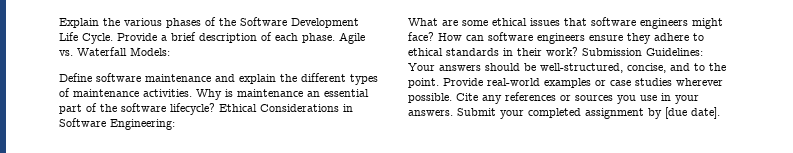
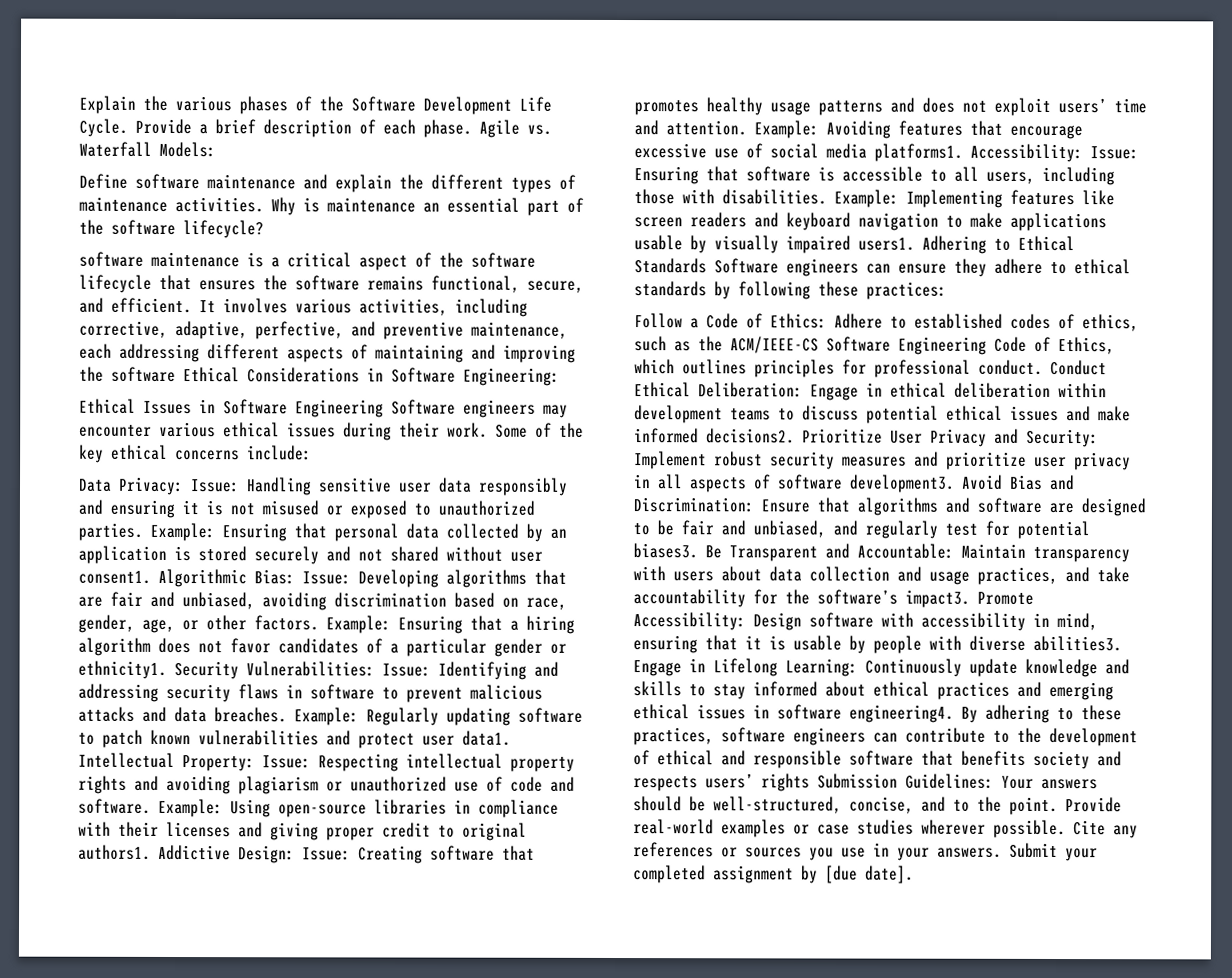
- Why is maintenance an essential part of the software lifecycle? Ethical Considerations in Software Engineering:
+ Why is maintenance an essential part of the software lifecycle?
+ software maintenance is a critical aspect of the software lifecycle that ensures the software remains functional, secure, and efficient. It involves various activities, including corrective, adaptive, perfective, and preventive maintenance, each addressing different aspects of maintaining and improving the software Ethical Considerations in Software Engineering:
- What are some ethical issues that software engineers might face? How can software engineers ensure they adhere to ethical standards in their work? Submission Guidelines: Your answers should be well-structured, concise, and to the point.
+ Ethical Issues in Software Engineering Software engineers may encounter various ethical issues during their work. Some of the key ethical concerns include:
+ Data Privacy: Issue: Handling sensitive user data responsibly and ensuring it is not misused or exposed to unauthorized parties. Example: Ensuring that personal data collected by an application is stored securely and not shared without user consent1. Algorithmic Bias: Issue: Developing algorithms that are fair and unbiased, avoiding discrimination based on race, gender, age, or other factors. Example: Ensuring that a hiring algorithm does not favor candidates of a particular gender or ethnicity1. Security Vulnerabilities: Issue: Identifying and addressing security flaws in software to prevent malicious attacks and data breaches. Example: Regularly updating software to patch known vulnerabilities and protect user data1. Intellectual Property: Issue: Respecting intellectual property rights and avoiding plagiarism or unauthorized use of code and software. Example: Using open-source libraries in compliance with their licenses and giving proper credit to original authors1. Addictive Design: Issue: Creating software that promotes healthy usage patterns and does not exploit users’ time and attention. Example: Avoiding features that encourage excessive use of social media platforms1. Accessibility: Issue: Ensuring that software is accessible to all users, including those with disabilities. Example: Implementing features like screen readers and keyboard navigation to make applications usable by visually impaired users1. Adhering to Ethical Standards Software engineers can ensure they adhere to ethical standards by following these practices:
+ Follow a Code of Ethics: Adhere to established codes of ethics, such as the ACM/IEEE-CS Software Engineering Code of Ethics, which outlines principles for professional conduct. Conduct Ethical Deliberation: Engage in ethical deliberation within development teams to discuss potential ethical issues and make informed decisions2. Prioritize User Privacy and Security: Implement robust security measures and prioritize user privacy in all aspects of software development3. Avoid Bias and Discrimination: Ensure that algorithms and software are designed to be fair and unbiased, and regularly test for potential biases3. Be Transparent and Accountable: Maintain transparency with users about data collection and usage practices, and take accountability for the software’s impact3. Promote Accessibility: Design software with accessibility in mind, ensuring that it is usable by people with diverse abilities3. Engage in Lifelong Learning: Continuously update knowledge and skills to stay informed about ethical practices and emerging ethical issues in software engineering4. By adhering to these practices, software engineers can contribute to the development of ethical and responsible software that benefits society and respects users’ rights Submission Guidelines: Your answers should be well-structured, concise, and to the point.

